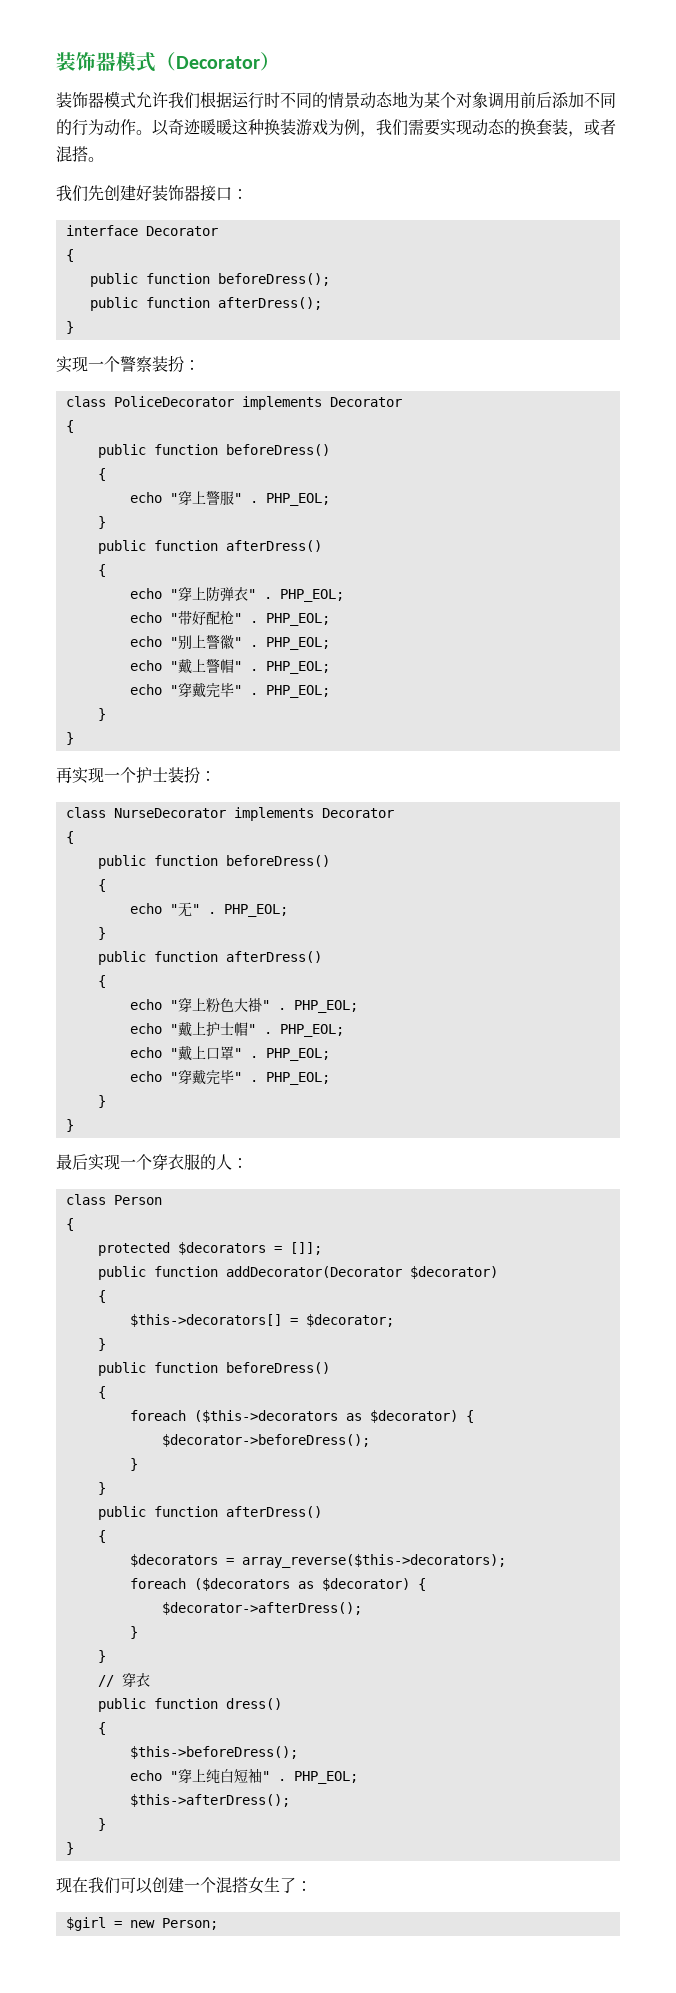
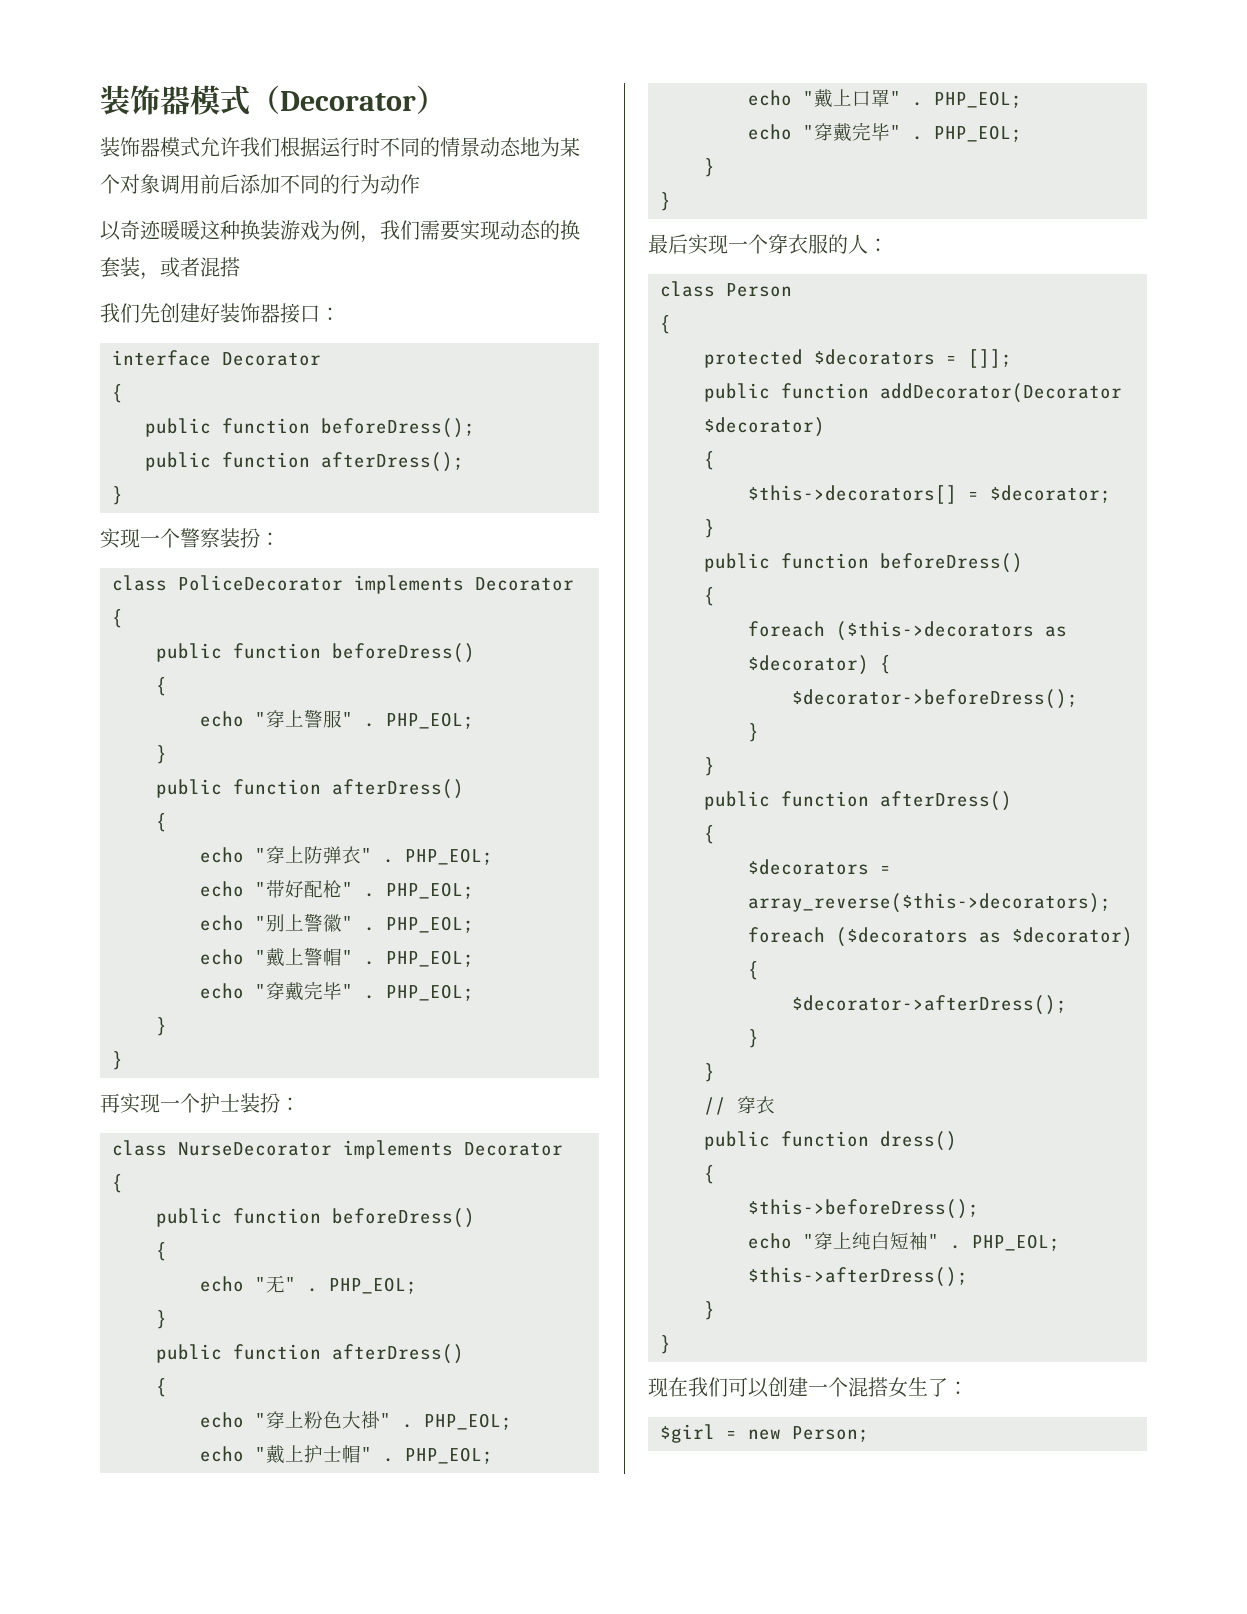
- 装饰器模式允许我们根据运行时不同的情景动态地为某个对象调用前后添加不同的行为动作。以奇迹暖暖这种换装游戏为例，我们需要实现动态的换套装，或者混搭。
+ 装饰器模式允许我们根据运行时不同的情景动态地为某个对象调用前后添加不同的行为动作
+ 以奇迹暖暖这种换装游戏为例，我们需要实现动态的换套装，或者混搭

